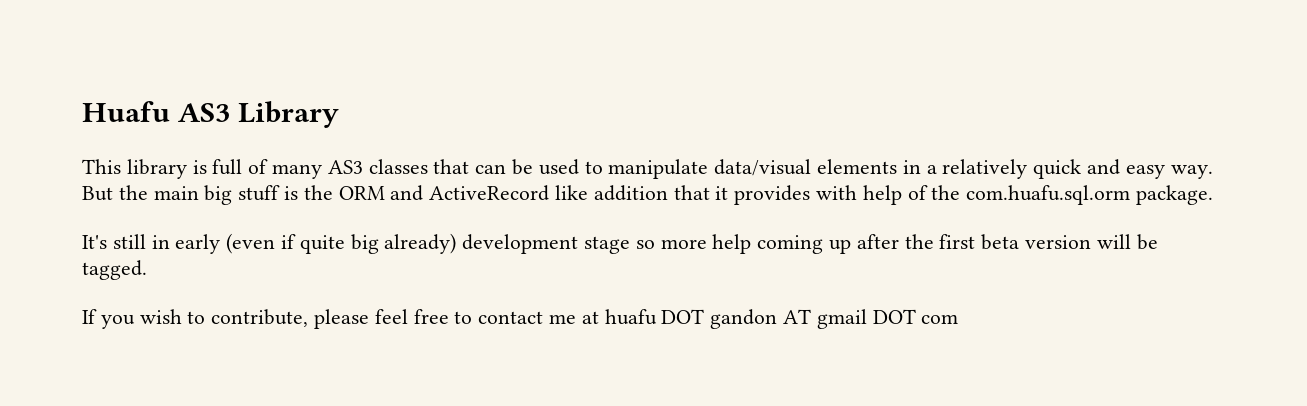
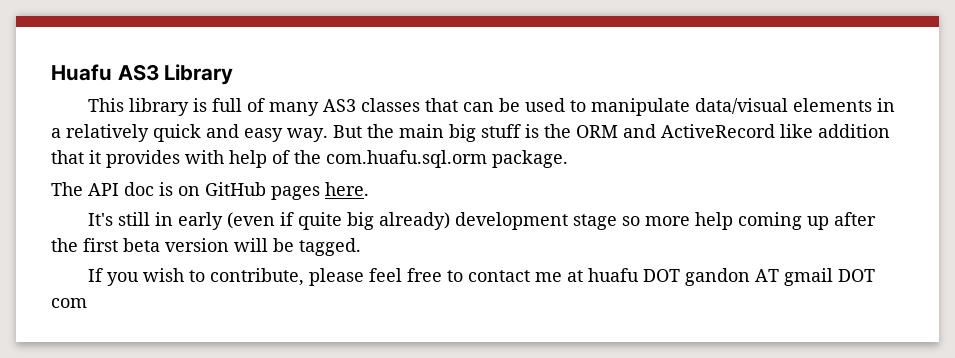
+ The API doc is on GitHub pages here.

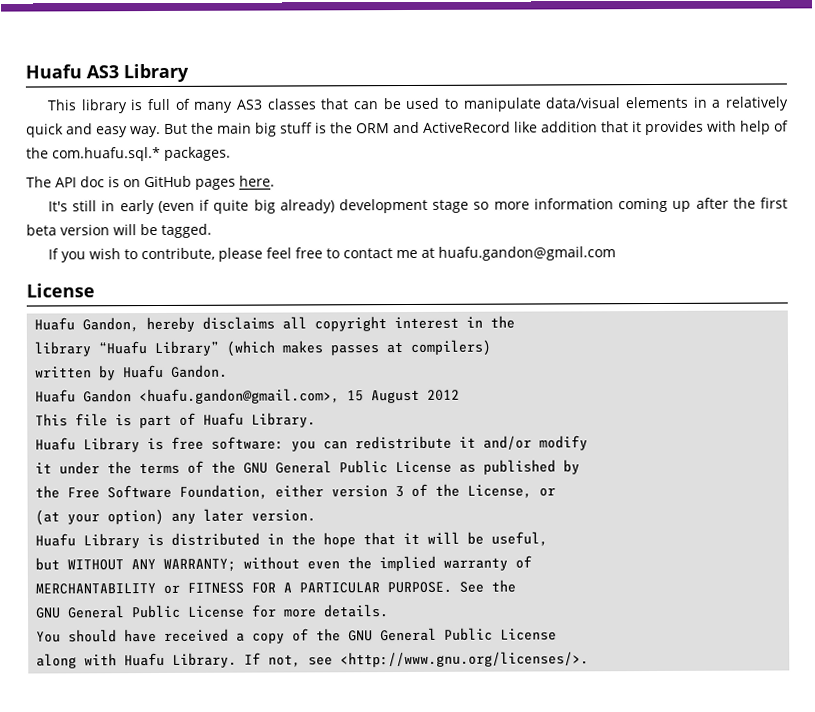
- But the main big stuff is the ORM and ActiveRecord like addition that it provides with help of the com.huafu.sql.orm package.
+ But the main big stuff is the ORM and ActiveRecord like addition that it provides with help of the com.huafu.sql.* packages.
- It's still in early (even if quite big already) development stage so more help coming up after the first beta version will be tagged.
+ It's still in early (even if quite big already) development stage so more information coming up after the first beta version will be tagged.
- If you wish to contribute, please feel free to contact me at huafu DOT gandon AT gmail DOT com
+ If you wish to contribute, please feel free to contact me at huafu.gandon@gmail.com
+ License
+ Huafu Gandon, hereby disclaims all copyright interest in the
+ library “Huafu Library” (which makes passes at compilers)
+ written by Huafu Gandon.
+ Huafu Gandon <huafu.gandon@gmail.com>, 15 August 2012
+ This file is part of Huafu Library.
+ Huafu Library is free software: you can redistribute it and/or modify
+ it under the terms of the GNU General Public License as published by
+ the Free Software Foundation, either version 3 of the License, or
+ (at your option) any later version.
+ Huafu Library is distributed in the hope that it will be useful,
+ but WITHOUT ANY WARRANTY; without even the implied warranty of
+ MERCHANTABILITY or FITNESS FOR A PARTICULAR PURPOSE. See the
+ GNU General Public License for more details.
+ You should have received a copy of the GNU General Public License
+ along with Huafu Library. If not, see <http://www.gnu.org/licenses/>.

